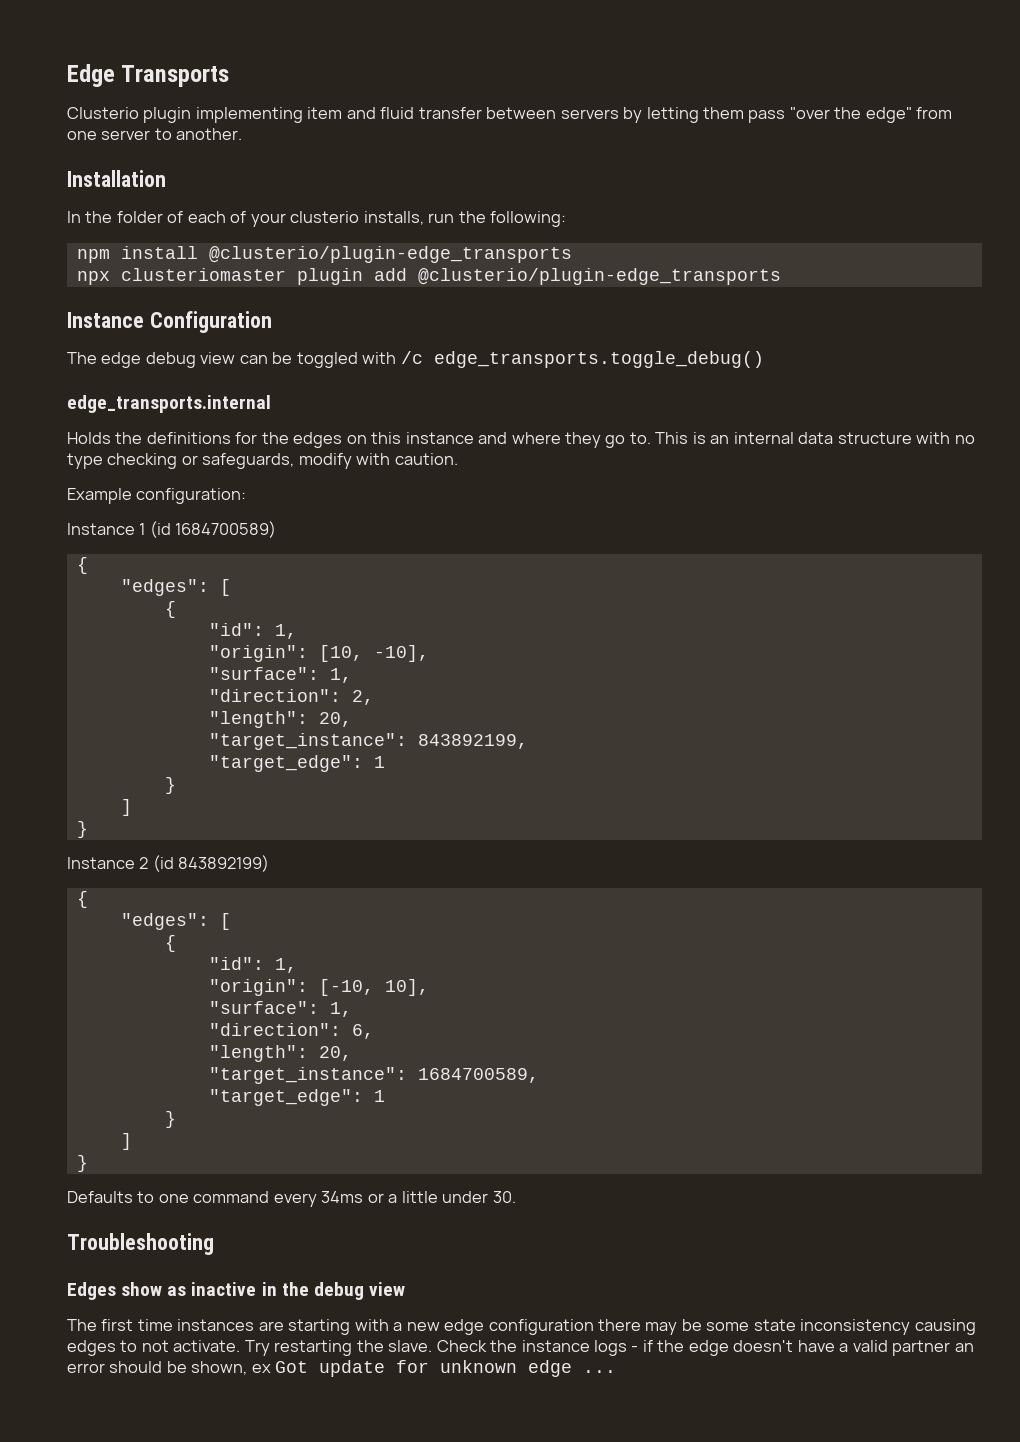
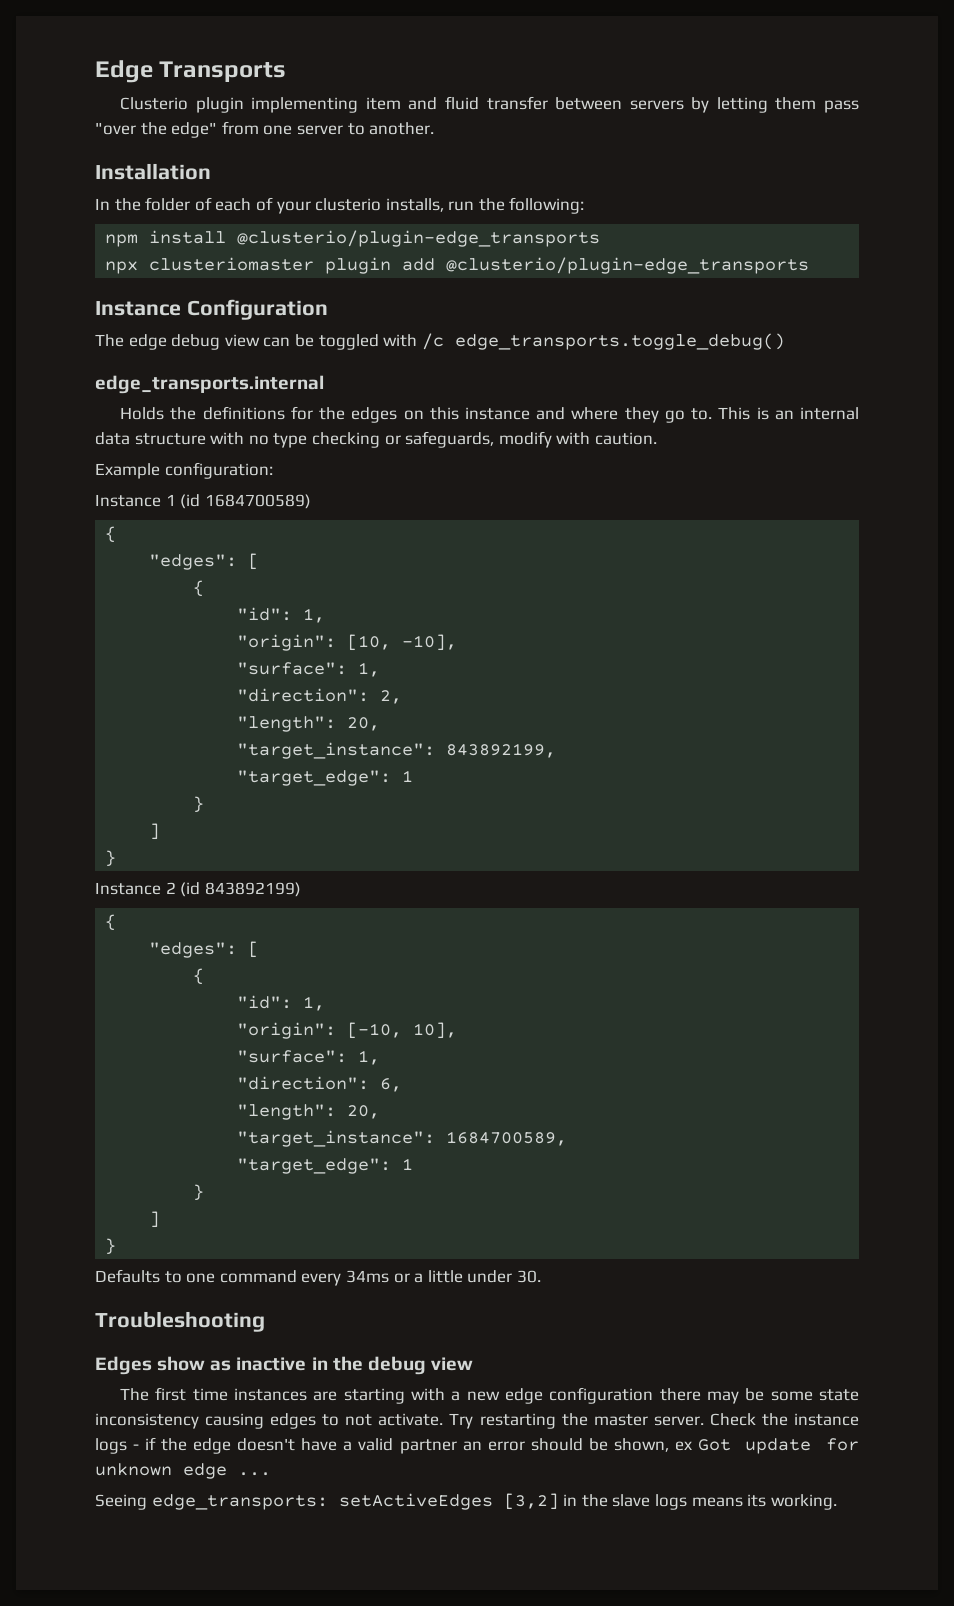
- Try restarting the slave.
+ Try restarting the master server.
+ Seeing edge_transports: setActiveEdges [3,2] in the slave logs means its working.

